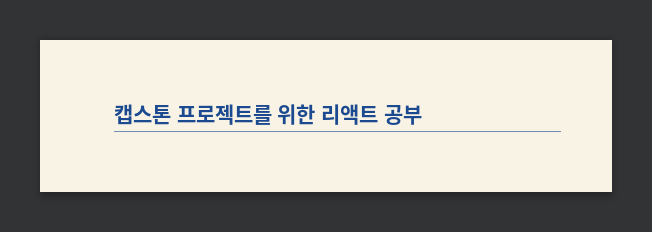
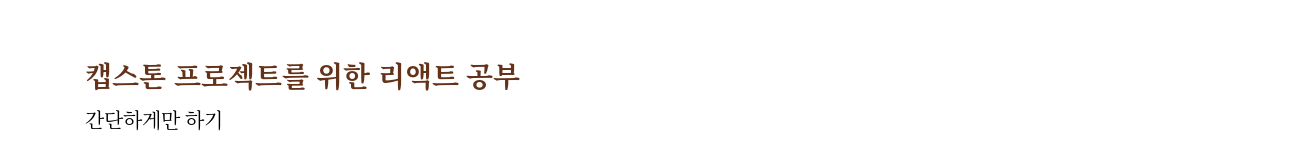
+ 간단하게만 하기

